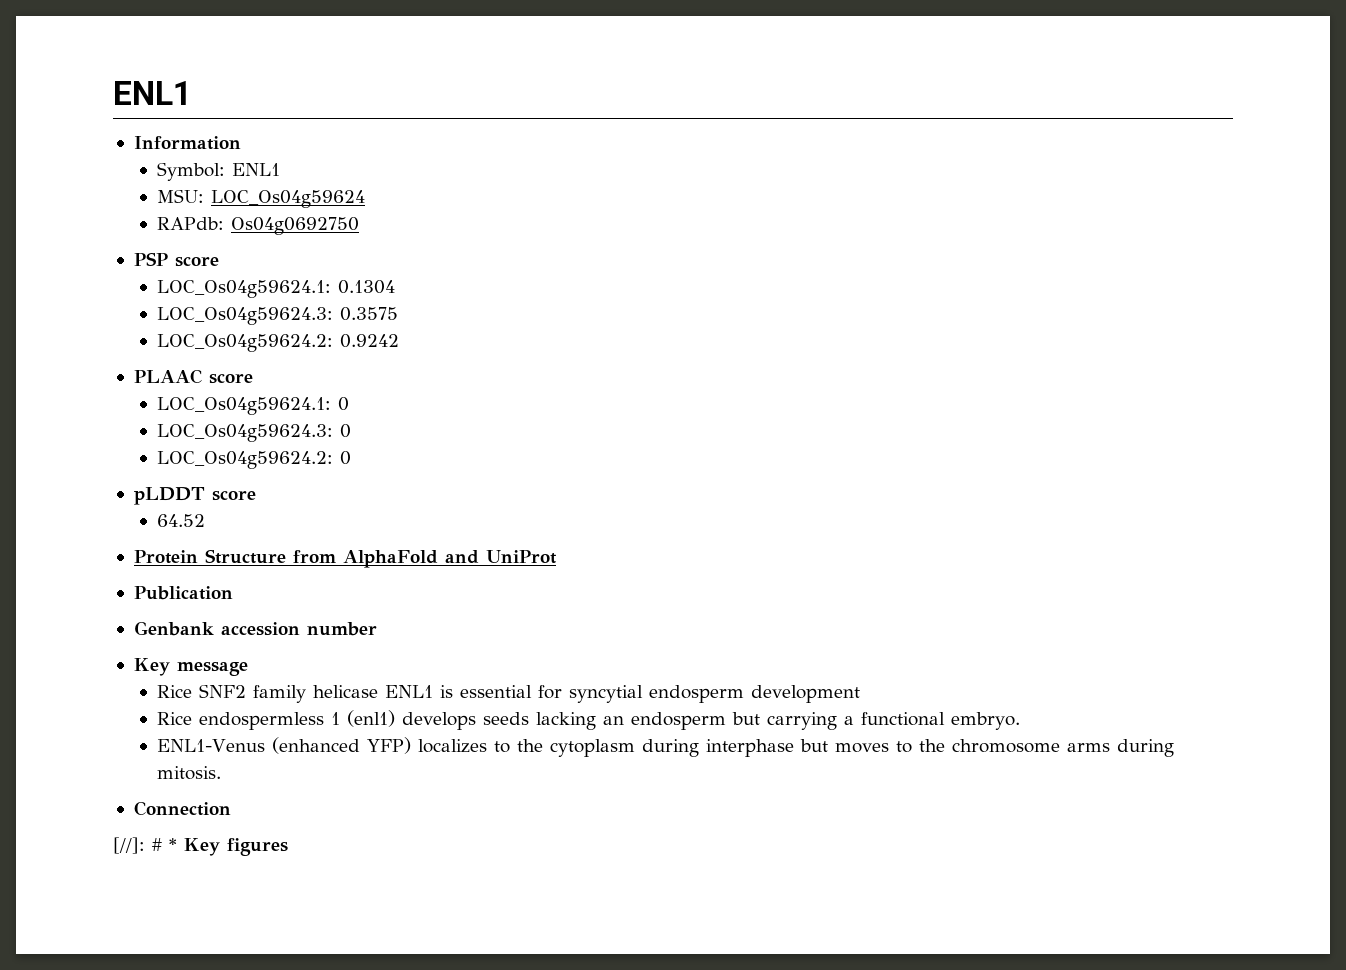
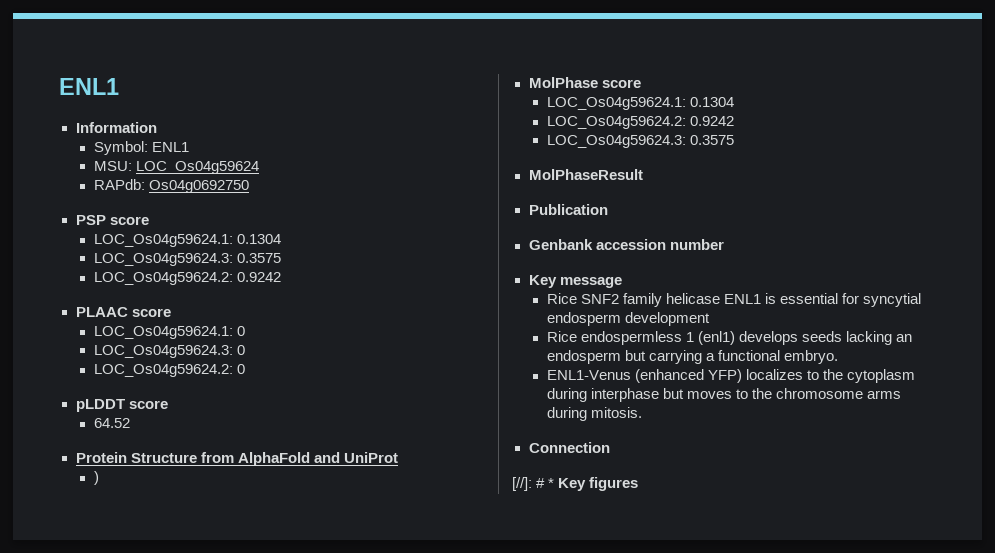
+ )
+ MolPhase score
+ LOC_Os04g59624.1: 0.1304
+ LOC_Os04g59624.2: 0.9242
+ LOC_Os04g59624.3: 0.3575
+ MolPhaseResult

